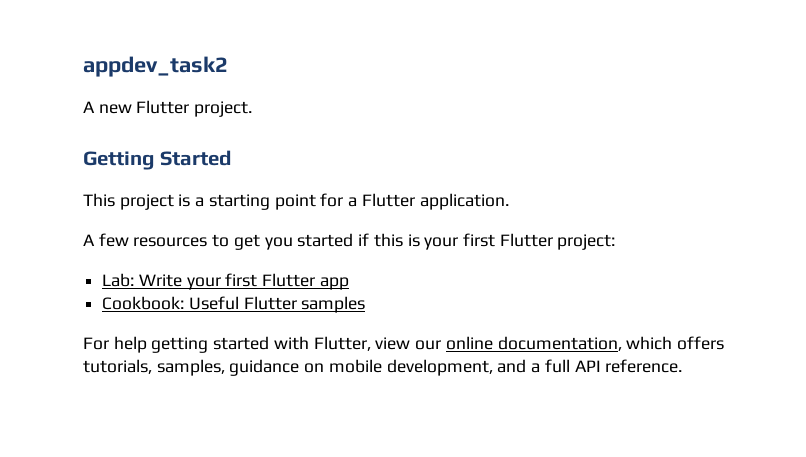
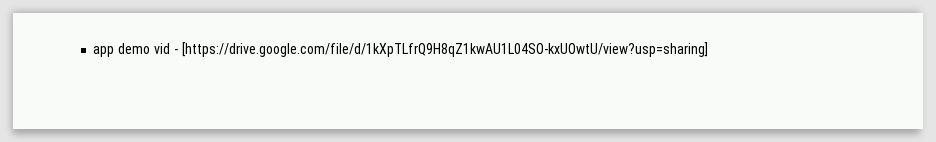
- appdev_task2
- A new Flutter project.
- Getting Started
- This project is a starting point for a Flutter application.
- A few resources to get you started if this is your first Flutter project:
- Lab: Write your first Flutter app
- Cookbook: Useful Flutter samples
- For help getting started with Flutter, view our online documentation, which offers tutorials, samples, guidance on mobile development, and a full API reference.
+ app demo vid - [https://drive.google.com/file/d/1kXpTLfrQ9H8qZ1kwAU1L04SO-kxUOwtU/view?usp=sharing]

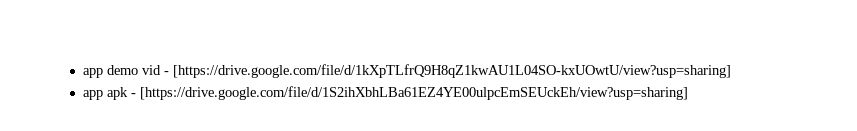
+ app apk - [https://drive.google.com/file/d/1S2ihXbhLBa61EZ4YE00ulpcEmSEUckEh/view?usp=sharing]

